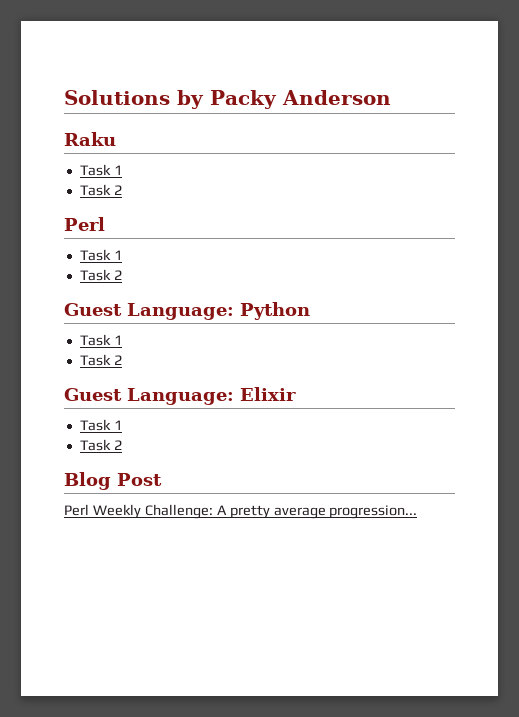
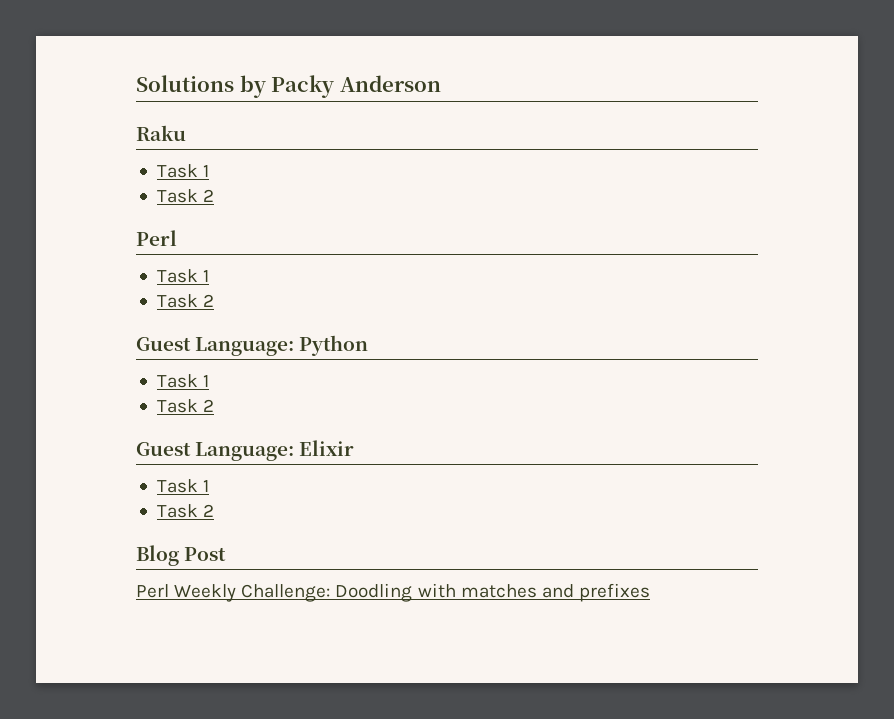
- Perl Weekly Challenge: A pretty average progression...
+ Perl Weekly Challenge: Doodling with matches and prefixes

